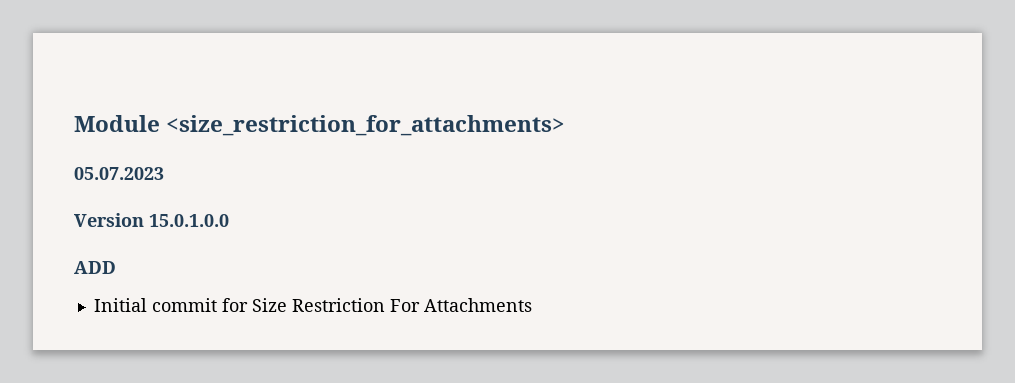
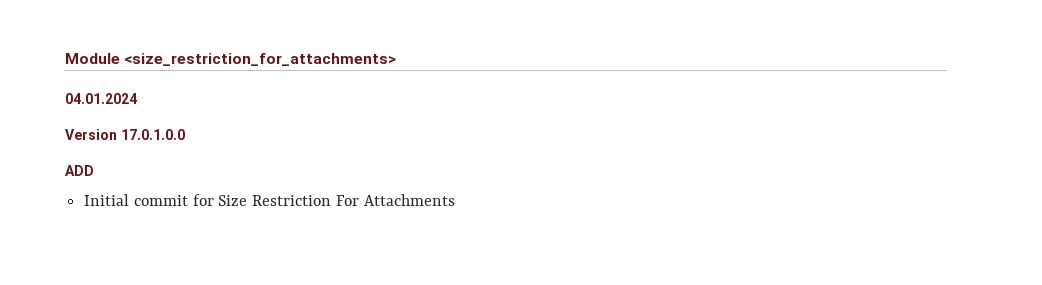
- 05.07.2023
+ 04.01.2024
- Version 15.0.1.0.0
+ Version 17.0.1.0.0

